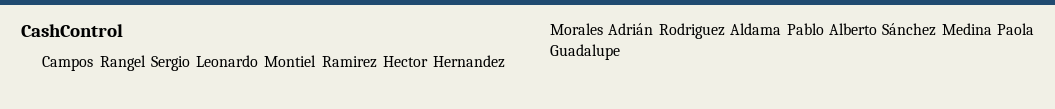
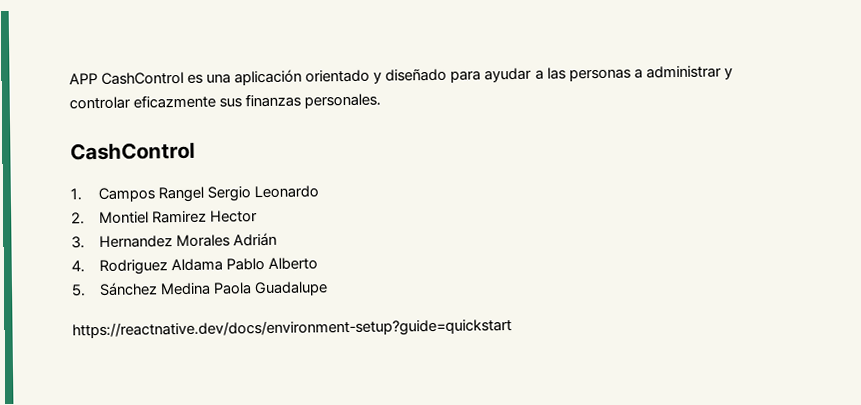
+ APP CashControl es una aplicación orientado y diseñado para ayudar a las personas a administrar y controlar eficazmente sus finanzas personales.
- Campos Rangel Sergio Leonardo Montiel Ramirez Hector Hernandez Morales Adrián Rodriguez Aldama Pablo Alberto Sánchez Medina Paola Guadalupe
+ 1. Campos Rangel Sergio Leonardo
+ 2. Montiel Ramirez Hector
+ 3. Hernandez Morales Adrián
+ 4. Rodriguez Aldama Pablo Alberto
+ 5. Sánchez Medina Paola Guadalupe
+ https://reactnative.dev/docs/environment-setup?guide=quickstart

